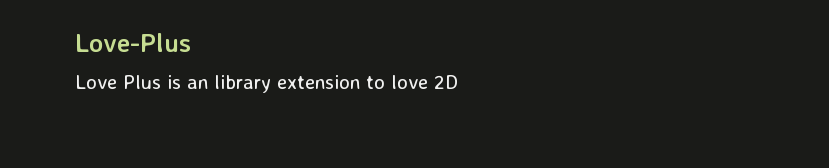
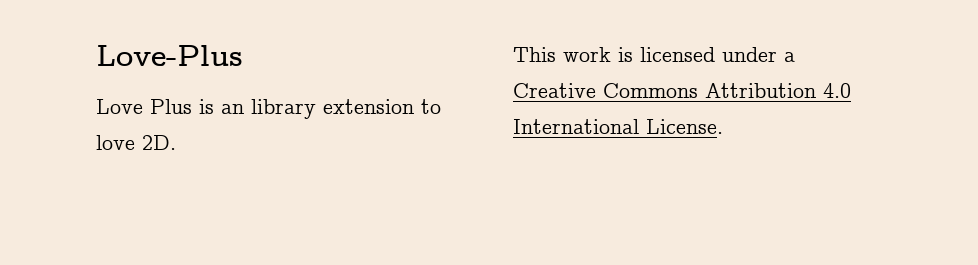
- Love Plus is an library extension to love 2D
+ Love Plus is an library extension to love 2D.
+ This work is licensed under a Creative Commons Attribution 4.0 International License.

